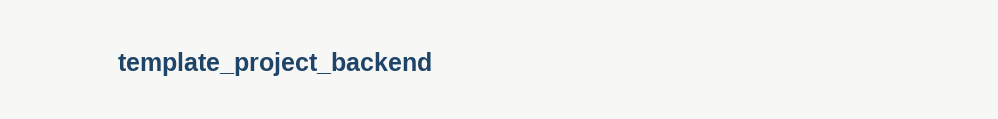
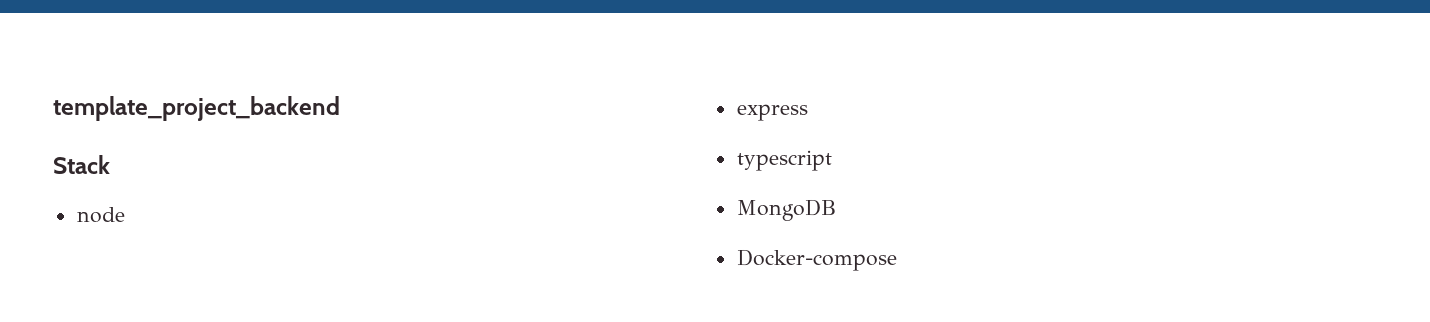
+ Stack
+ node
+ express
+ typescript
+ MongoDB
+ Docker-compose

